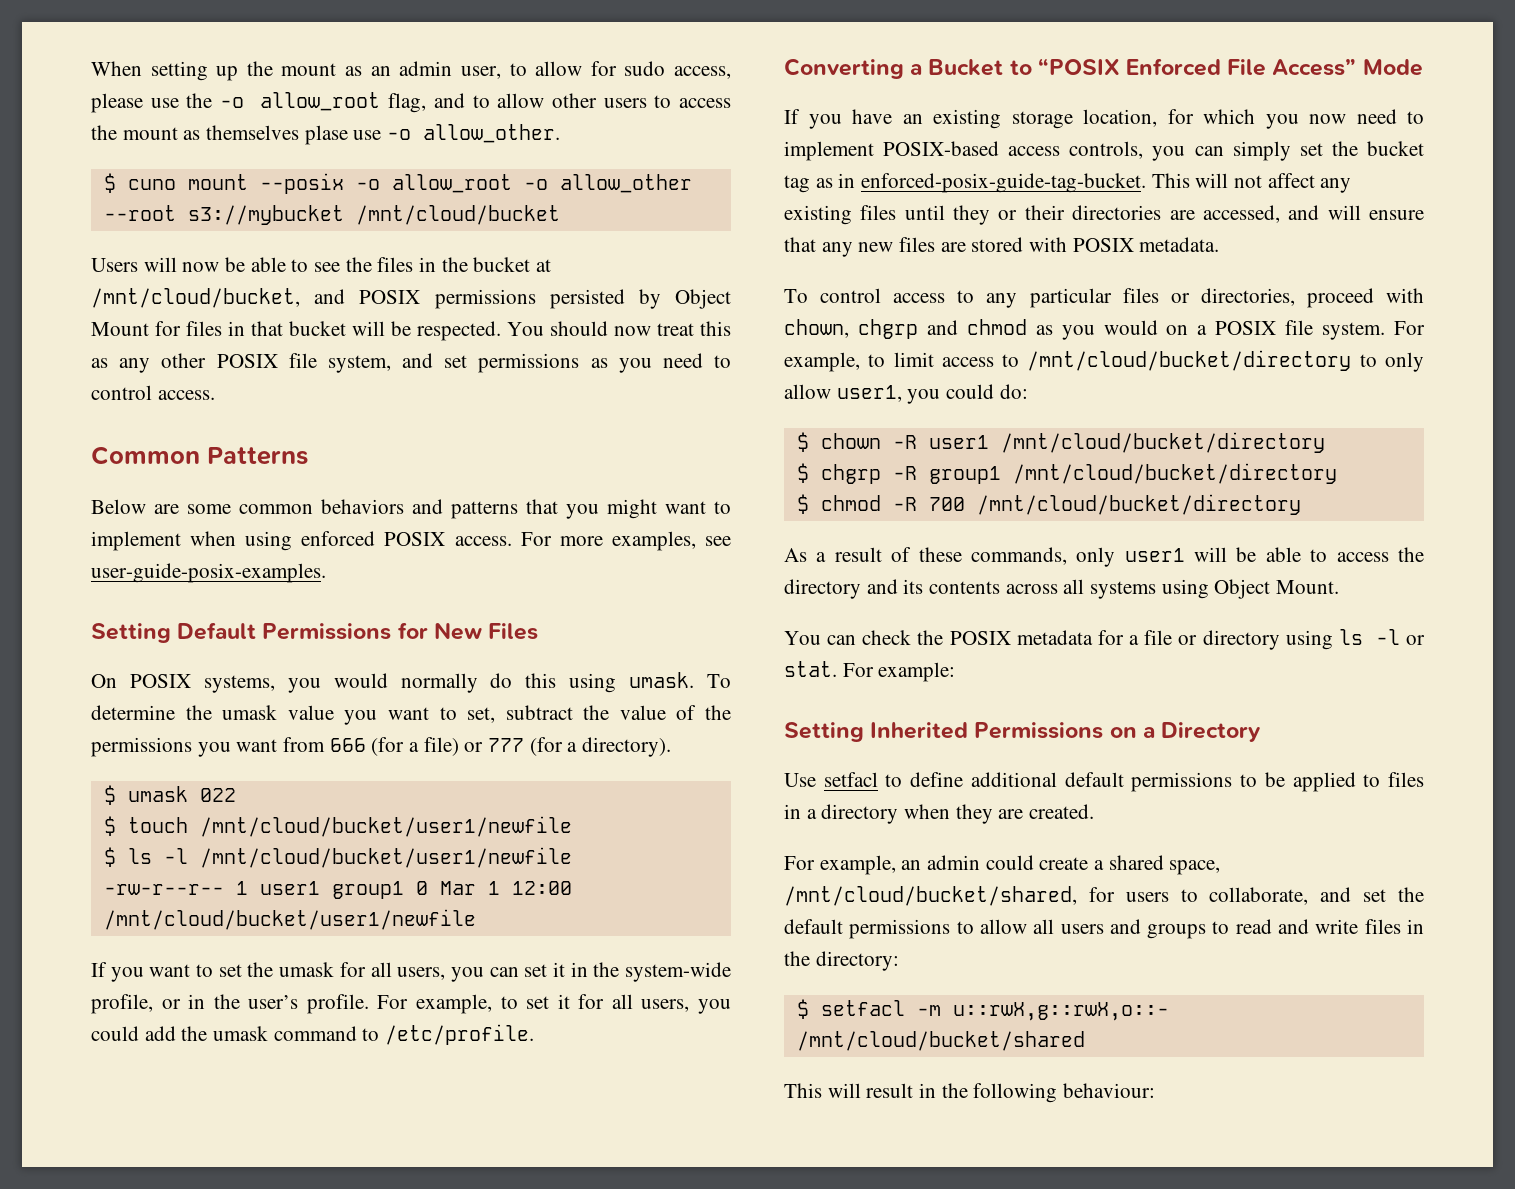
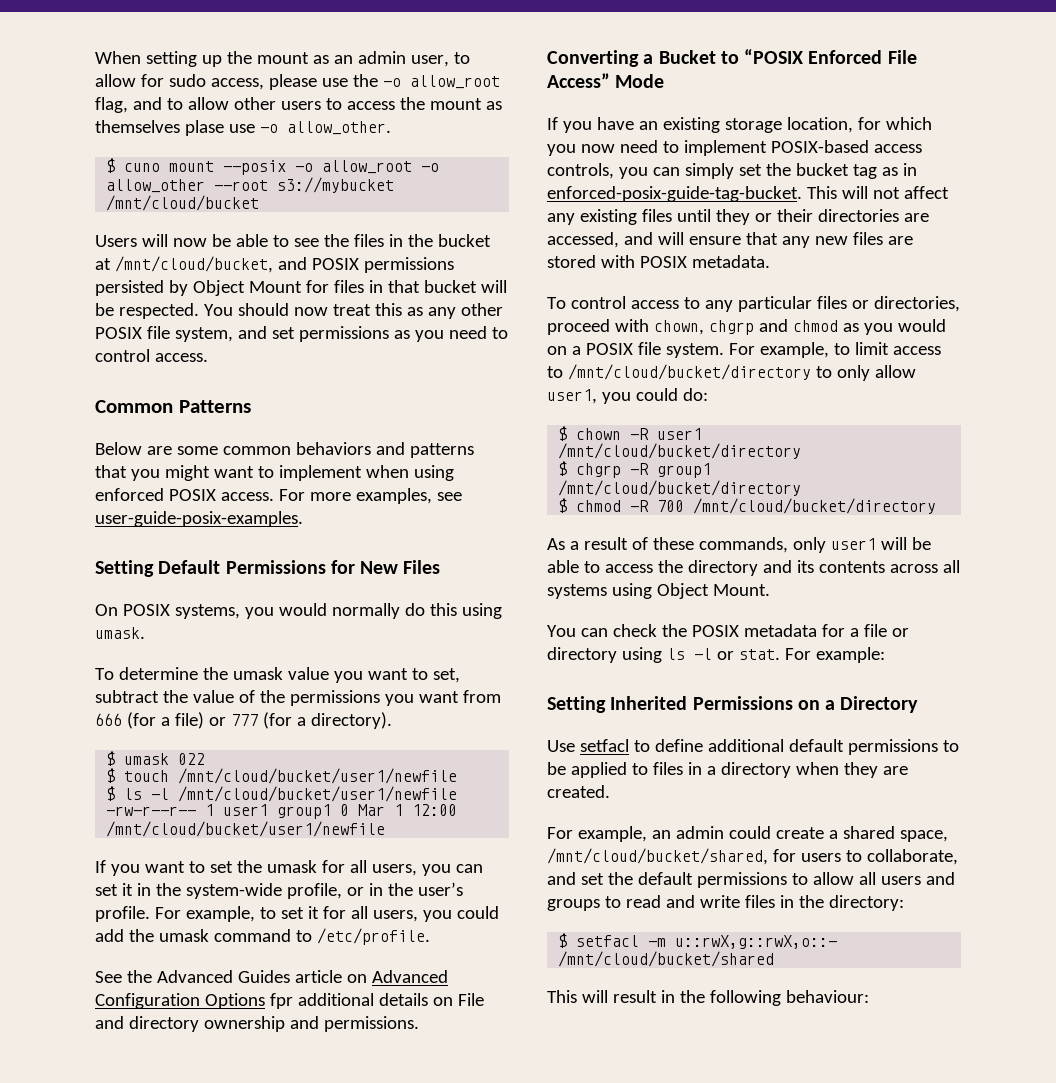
- On POSIX systems, you would normally do this using umask. To determine the umask value you want to set, subtract the value of the permissions you want from 666 (for a file) or 777 (for a directory).
+ On POSIX systems, you would normally do this using umask.
+ To determine the umask value you want to set, subtract the value of the permissions you want from 666 (for a file) or 777 (for a directory).
+ See the Advanced Guides article on Advanced Configuration Options fpr additional details on File and directory ownership and permissions.

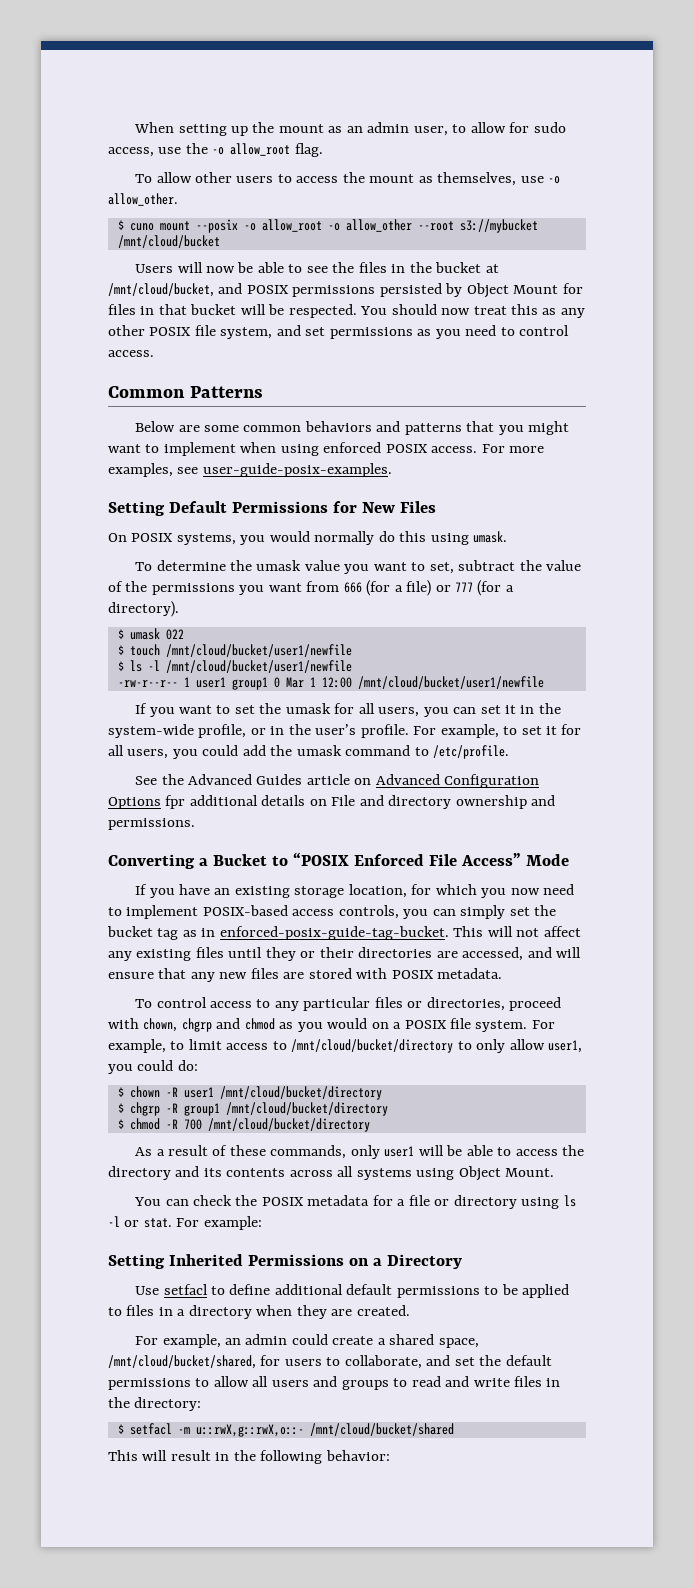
- When setting up the mount as an admin user, to allow for sudo access, please use the -o allow_root flag, and to allow other users to access the mount as themselves plase use -o allow_other.
+ When setting up the mount as an admin user, to allow for sudo access, use the -o allow_root flag.
+ To allow other users to access the mount as themselves, use -o allow_other.
- This will result in the following behaviour:
+ This will result in the following behavior:

